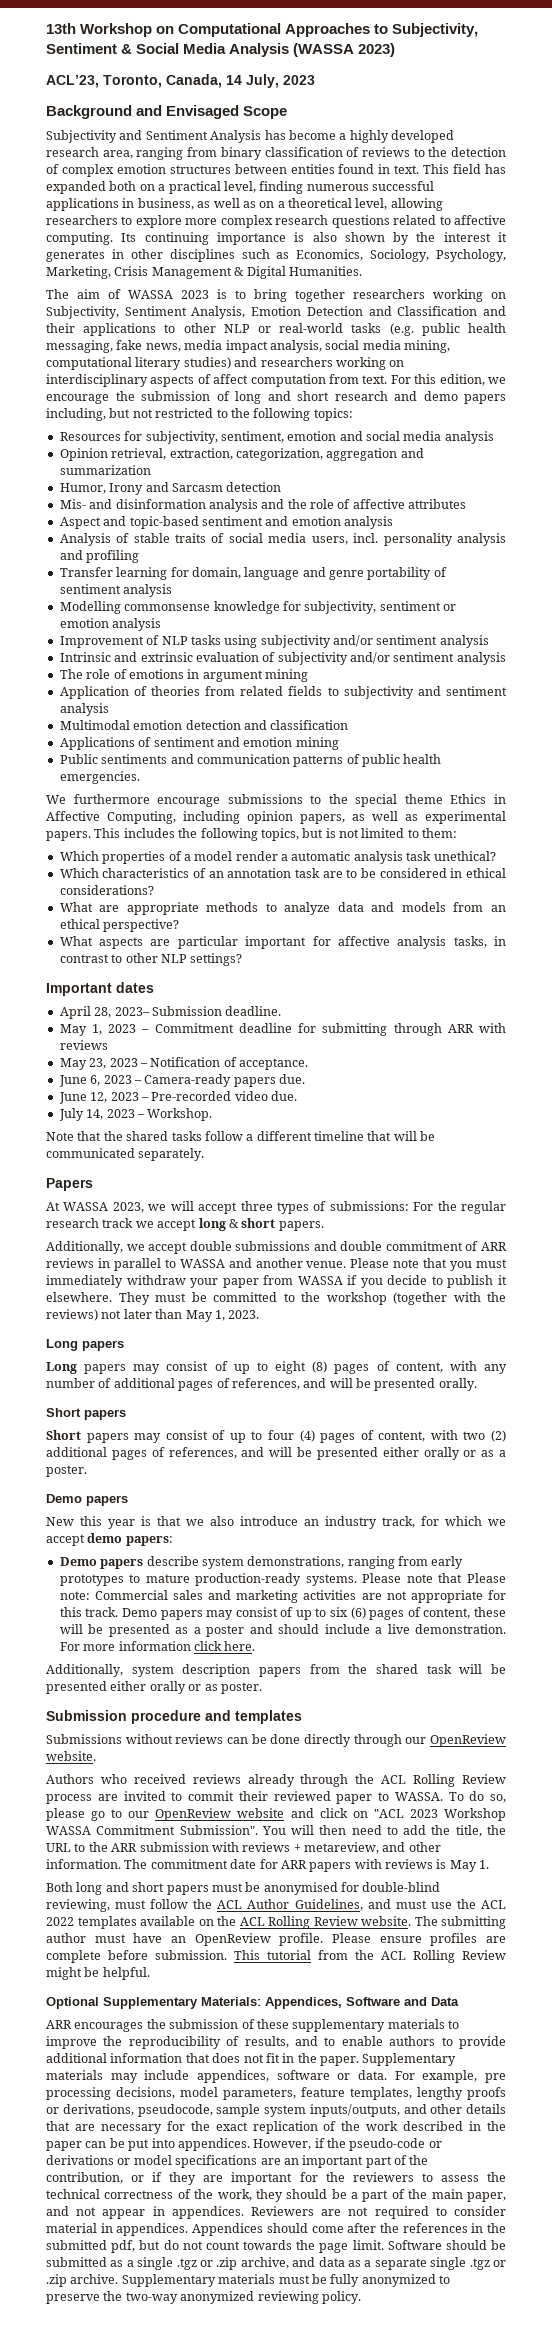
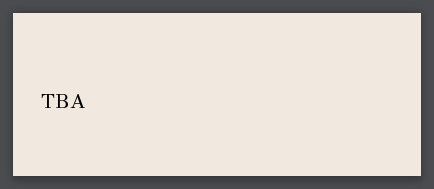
- 13th Workshop on Computational Approaches to Subjectivity, Sentiment & Social Media Analysis (WASSA 2023)
- ACL’23, Toronto, Canada, 14 July, 2023
- Background and Envisaged Scope
- Subjectivity and Sentiment Analysis has become a highly developed research area, ranging from binary classification of reviews to the detection of complex emotion structures between entities found in text. This field has expanded both on a practical level, finding numerous successful applications in business, as well as on a theoretical level, allowing researchers to explore more complex research questions related to affective computing. Its continuing importance is also shown by the interest it generates in other disciplines such as Economics, Sociology, Psychology, Marketing, Crisis Management & Digital Humanities.
- The aim of WASSA 2023 is to bring together researchers working on Subjectivity, Sentiment Analysis, Emotion Detection and Classification and their applications to other NLP or real-world tasks (e.g. public health messaging, fake news, media impact analysis, social media mining, computational literary studies) and researchers working on interdisciplinary aspects of affect computation from text. For this edition, we encourage the submission of long and short research and demo papers including, but not restricted to the following topics:
- Resources for subjectivity, sentiment, emotion and social media analysis
- Opinion retrieval, extraction, categorization, aggregation and summarization
- Humor, Irony and Sarcasm detection
- Mis- and disinformation analysis and the role of affective attributes
- Aspect and topic-based sentiment and emotion analysis
- Analysis of stable traits of social media users, incl. personality analysis and profiling
- Transfer learning for domain, language and genre portability of sentiment analysis
- Modelling commonsense knowledge for subjectivity, sentiment or emotion analysis
- Improvement of NLP tasks using subjectivity and/or sentiment analysis
- Intrinsic and extrinsic evaluation of subjectivity and/or sentiment analysis
- The role of emotions in argument mining
- Application of theories from related fields to subjectivity and sentiment analysis
- Multimodal emotion detection and classification
- Applications of sentiment and emotion mining
- Public sentiments and communication patterns of public health emergencies.
- We furthermore encourage submissions to the special theme Ethics in Affective Computing, including opinion papers, as well as experimental papers. This includes the following topics, but is not limited to them:
- Which properties of a model render a automatic analysis task unethical?
- Which characteristics of an annotation task are to be considered in ethical considerations?
- What are appropriate methods to analyze data and models from an ethical perspective?
- What aspects are particular important for affective analysis tasks, in contrast to other NLP settings?
- Important dates
- April 28, 2023– Submission deadline.
- May 1, 2023 – Commitment deadline for submitting through ARR with reviews
- May 23, 2023 – Notification of acceptance.
- June 6, 2023 – Camera-ready papers due.
- June 12, 2023 – Pre-recorded video due.
- July 14, 2023 – Workshop.
- Note that the shared tasks follow a different timeline that will be communicated separately.
- Papers
- At WASSA 2023, we will accept three types of submissions: For the regular research track we accept long & short papers.
- Additionally, we accept double submissions and double commitment of ARR reviews in parallel to WASSA and another venue. Please note that you must immediately withdraw your paper from WASSA if you decide to publish it elsewhere. They must be committed to the workshop (together with the reviews) not later than May 1, 2023.
- Long papers
- Long papers may consist of up to eight (8) pages of content, with any number of additional pages of references, and will be presented orally.
- Short papers
- Short papers may consist of up to four (4) pages of content, with two (2) additional pages of references, and will be presented either orally or as a poster.
- Demo papers
- New this year is that we also introduce an industry track, for which we accept demo papers:
- Demo papers describe system demonstrations, ranging from early prototypes to mature production-ready systems. Please note that Please note: Commercial sales and marketing activities are not appropriate for this track. Demo papers may consist of up to six (6) pages of content, these will be presented as a poster and should include a live demonstration. For more information click here.
- Additionally, system description papers from the shared task will be presented either orally or as poster.
- Submission procedure and templates
- Submissions without reviews can be done directly through our OpenReview website.
- Authors who received reviews already through the ACL Rolling Review process are invited to commit their reviewed paper to WASSA. To do so, please go to our OpenReview website and click on "ACL 2023 Workshop WASSA Commitment Submission". You will then need to add the title, the URL to the ARR submission with reviews + metareview, and other information. The commitment date for ARR papers with reviews is May 1.
- Both long and short papers must be anonymised for double-blind reviewing, must follow the ACL Author Guidelines, and must use the ACL 2022 templates available on the ACL Rolling Review website. The submitting author must have an OpenReview profile. Please ensure profiles are complete before submission. This tutorial from the ACL Rolling Review might be helpful.
- Optional Supplementary Materials: Appendices, Software and Data
- ARR encourages the submission of these supplementary materials to improve the reproducibility of results, and to enable authors to provide additional information that does not fit in the paper. Supplementary materials may include appendices, software or data. For example, pre processing decisions, model parameters, feature templates, lengthy proofs or derivations, pseudocode, sample system inputs/outputs, and other details that are necessary for the exact replication of the work described in the paper can be put into appendices. However, if the pseudo-code or derivations or model specifications are an important part of the contribution, or if they are important for the reviewers to assess the technical correctness of the work, they should be a part of the main paper, and not appear in appendices. Reviewers are not required to consider material in appendices. Appendices should come after the references in the submitted pdf, but do not count towards the page limit. Software should be submitted as a single .tgz or .zip archive, and data as a separate single .tgz or .zip archive. Supplementary materials must be fully anonymized to preserve the two-way anonymized reviewing policy.
+ TBA

